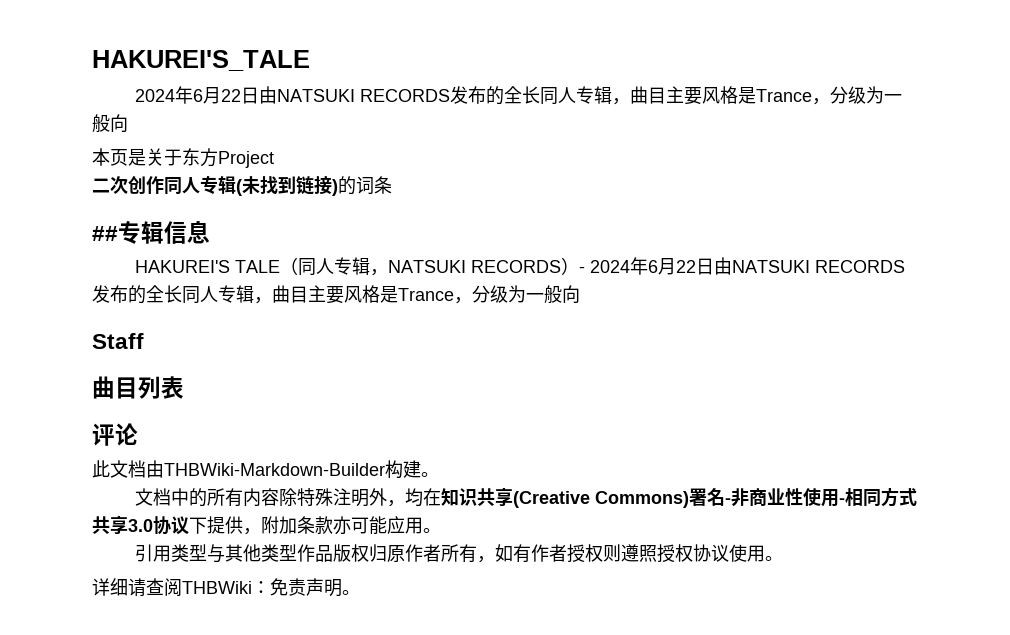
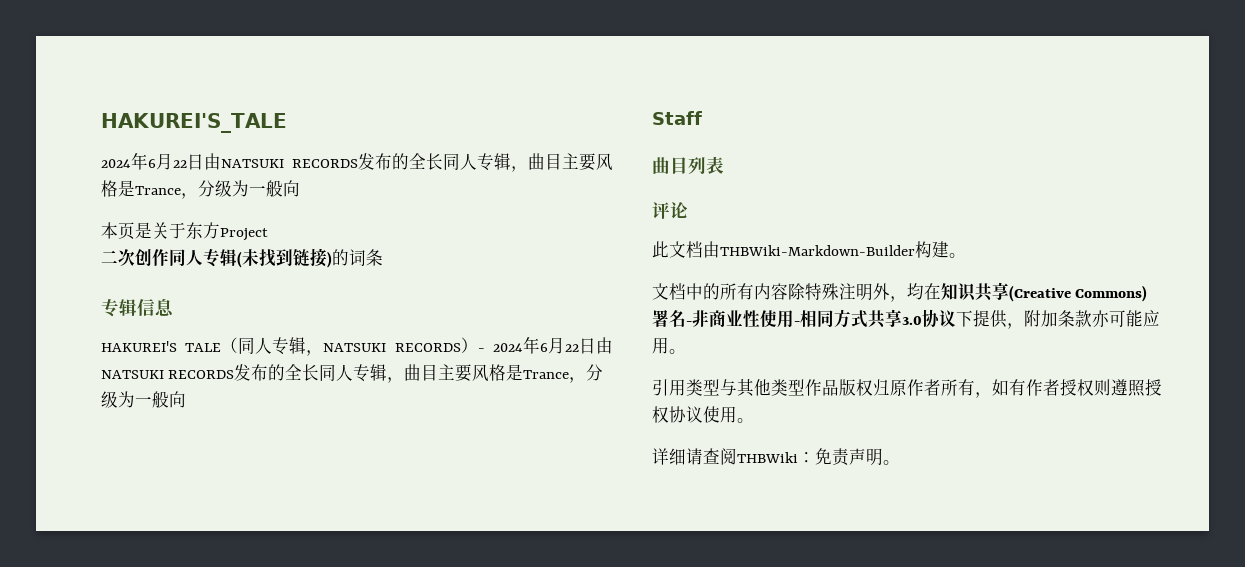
- ##专辑信息
+ 专辑信息

